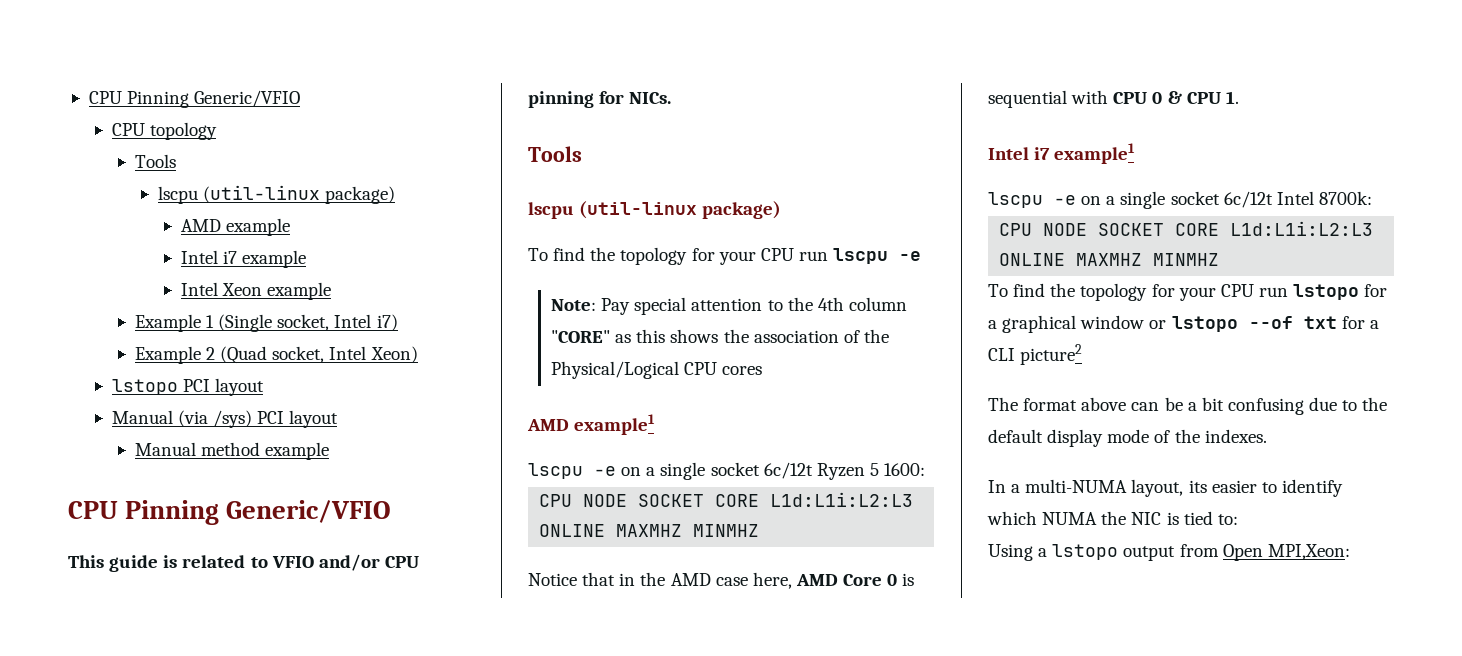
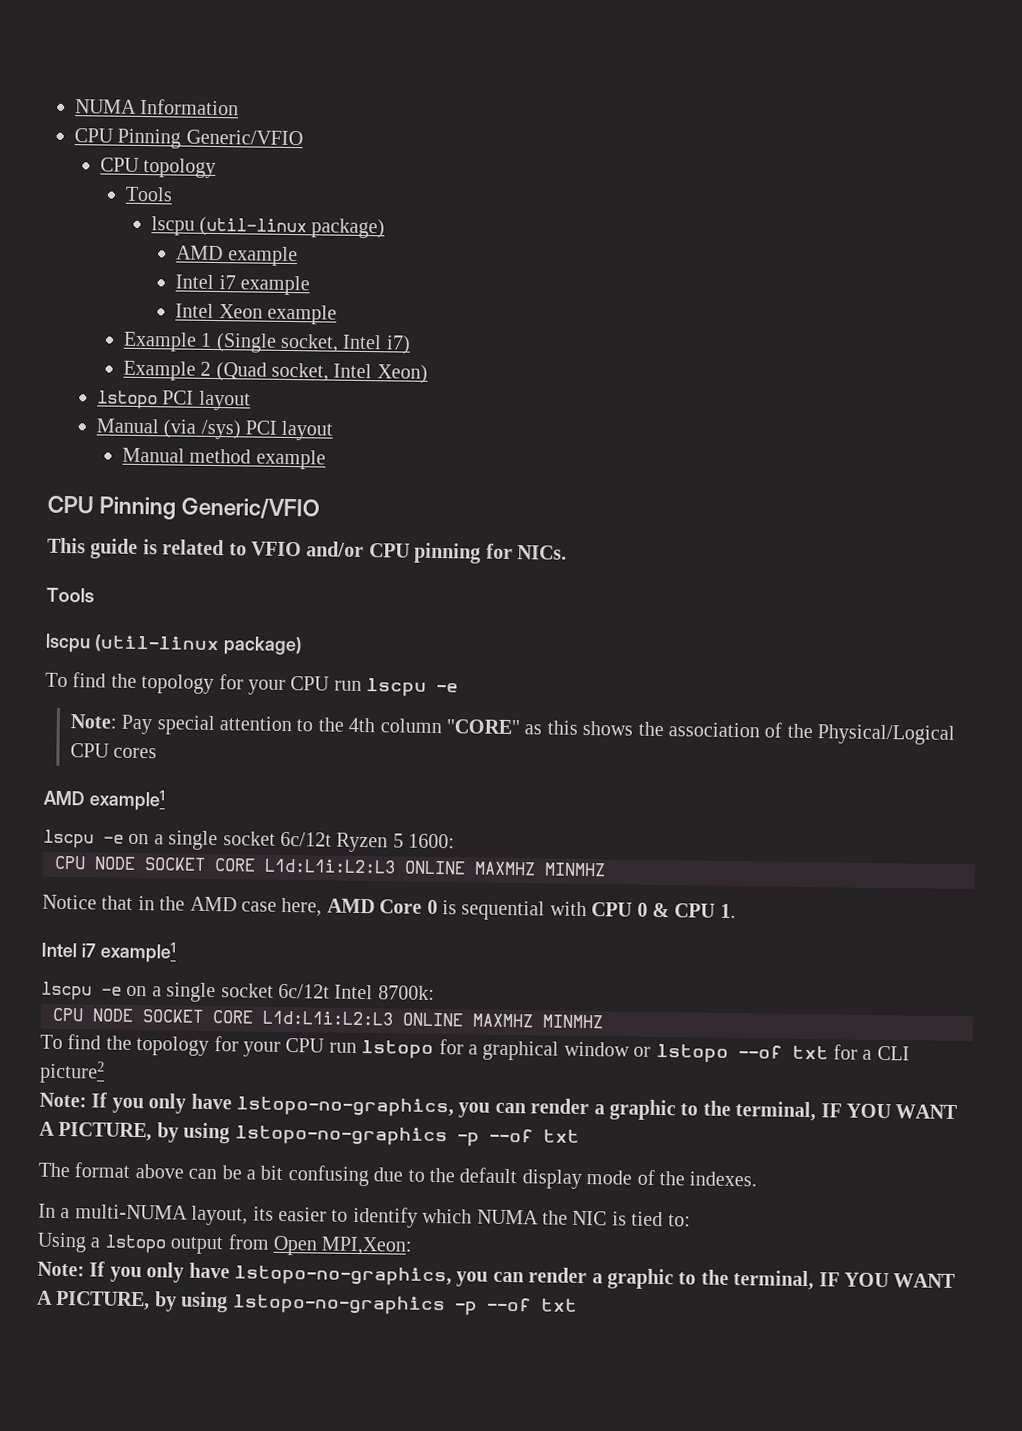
+ NUMA Information
  To find the topology for your CPU run lstopo for a graphical window or lstopo --of txt for a CLI picture2
+ Note: If you only have lstopo-no-graphics, you can render a graphic to the terminal, IF YOU WANT A PICTURE, by using lstopo-no-graphics -p --of txt
  Using a lstopo output from Open MPI,Xeon:
+ Note: If you only have lstopo-no-graphics, you can render a graphic to the terminal, IF YOU WANT A PICTURE, by using lstopo-no-graphics -p --of txt

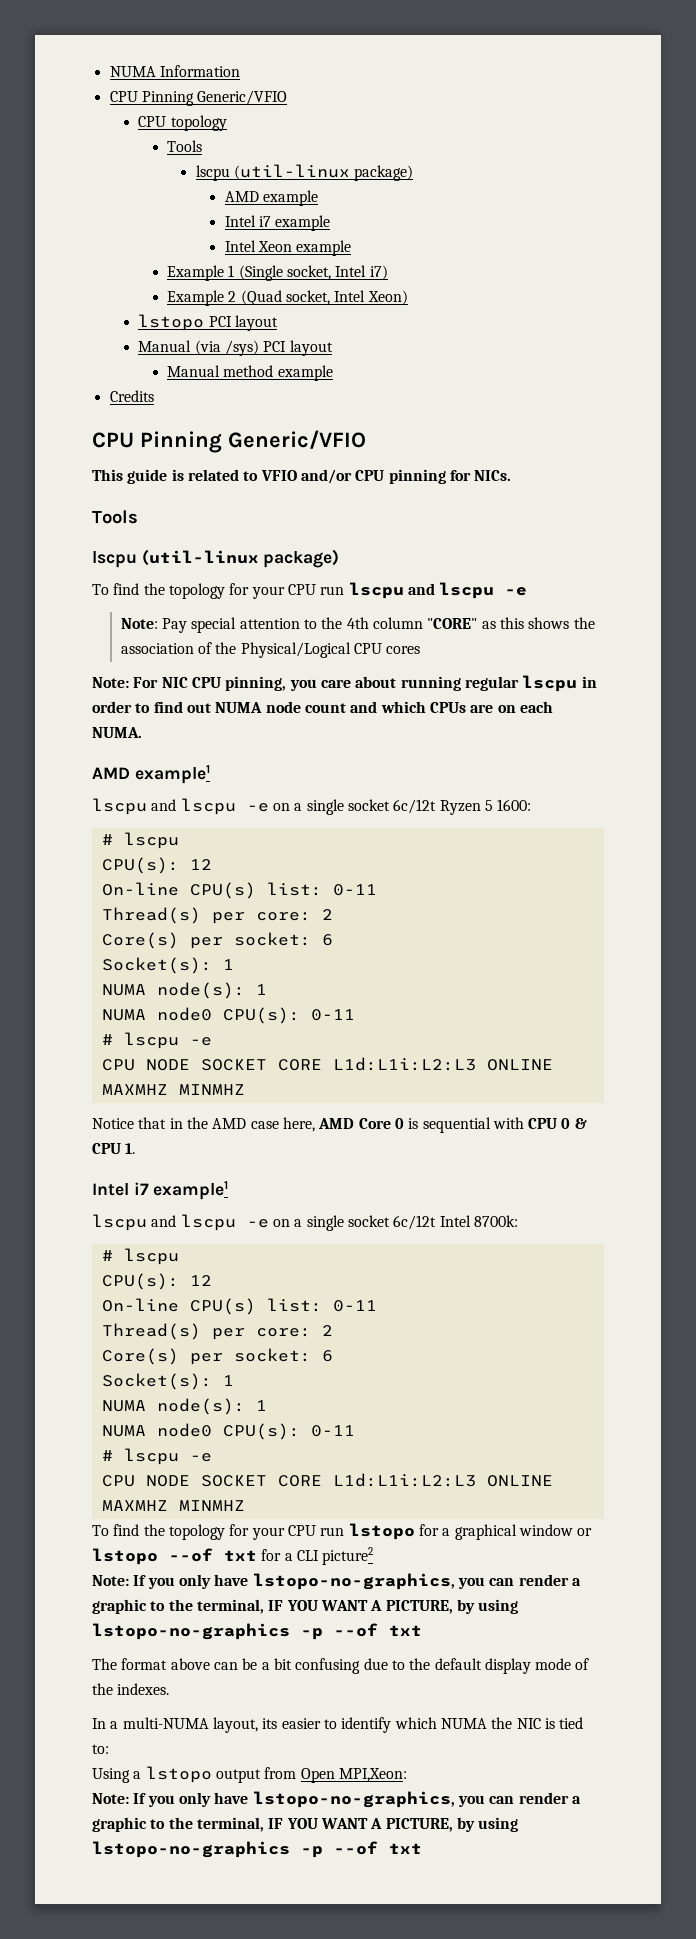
+ Credits
- To find the topology for your CPU run lscpu -e
+ To find the topology for your CPU run lscpu and lscpu -e
+ Note: For NIC CPU pinning, you care about running regular lscpu in order to find out NUMA node count and which CPUs are on each NUMA.
- lscpu -e on a single socket 6c/12t Ryzen 5 1600:
+ lscpu and lscpu -e on a single socket 6c/12t Ryzen 5 1600:
+ # lscpu
+ CPU(s): 12
+ On-line CPU(s) list: 0-11
+ Thread(s) per core: 2
+ Core(s) per socket: 6
+ Socket(s): 1
+ NUMA node(s): 1
+ NUMA node0 CPU(s): 0-11
+ # lscpu -e
- lscpu -e on a single socket 6c/12t Intel 8700k:
+ lscpu and lscpu -e on a single socket 6c/12t Intel 8700k:
+ # lscpu
+ CPU(s): 12
+ On-line CPU(s) list: 0-11
+ Thread(s) per core: 2
+ Core(s) per socket: 6
+ Socket(s): 1
+ NUMA node(s): 1
+ NUMA node0 CPU(s): 0-11
+ # lscpu -e

